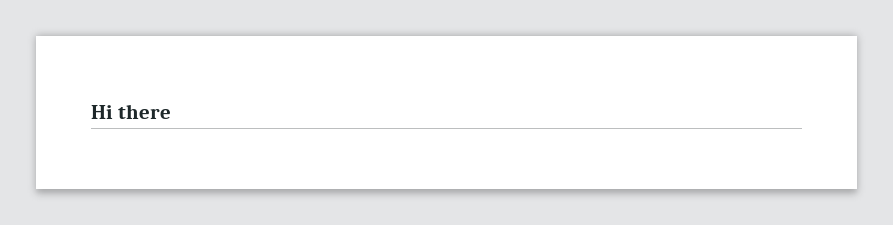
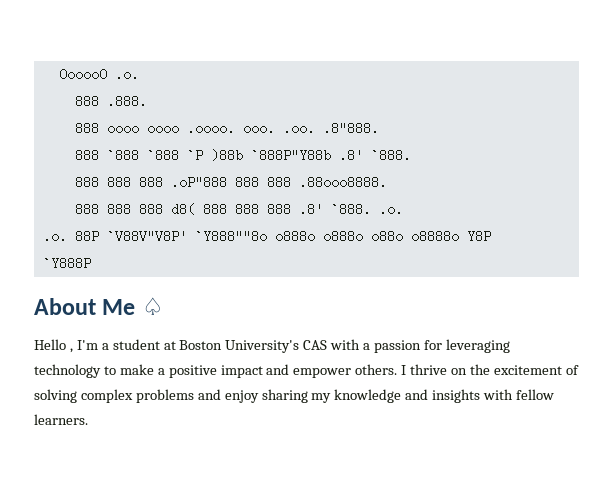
- Hi there
+ 0oooo0 .o.
+ 888 .888.
+ 888 oooo oooo .oooo. ooo. .oo. .8"888.
+ 888 `888 `888 `P )88b `888P"Y88b .8' `888.
+ 888 888 888 .oP"888 888 888 .88ooo8888.
+ 888 888 888 d8( 888 888 888 .8' `888. .o.
+ .o. 88P `V88V"V8P' `Y888""8o o888o o888o o88o o8888o Y8P
+ `Y888P
+ About Me ♤
+ Hello , I'm a student at Boston University's CAS with a passion for leveraging technology to make a positive impact and empower others. I thrive on the excitement of solving complex problems and enjoy sharing my knowledge and insights with fellow learners.

